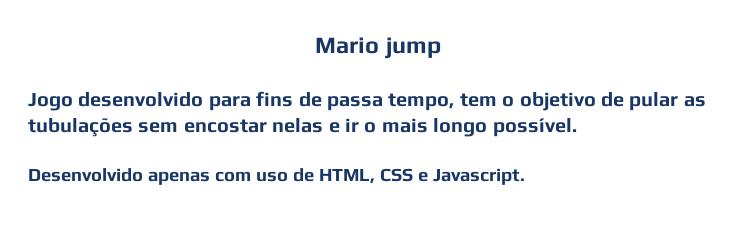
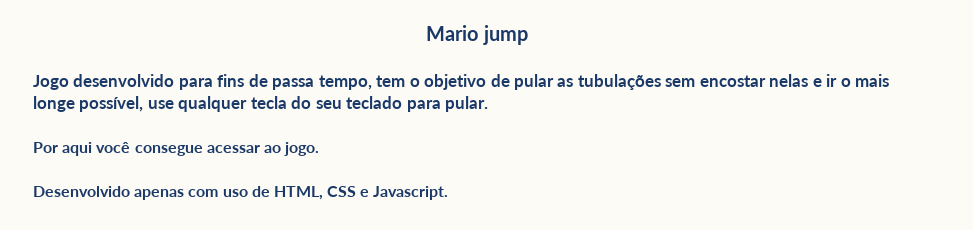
- Jogo desenvolvido para fins de passa tempo, tem o objetivo de pular as tubulações sem encostar nelas e ir o mais longo possível.
+ Jogo desenvolvido para fins de passa tempo, tem o objetivo de pular as tubulações sem encostar nelas e ir o mais longe possível, use qualquer tecla do seu teclado para pular.
+ Por aqui você consegue acessar ao jogo.

